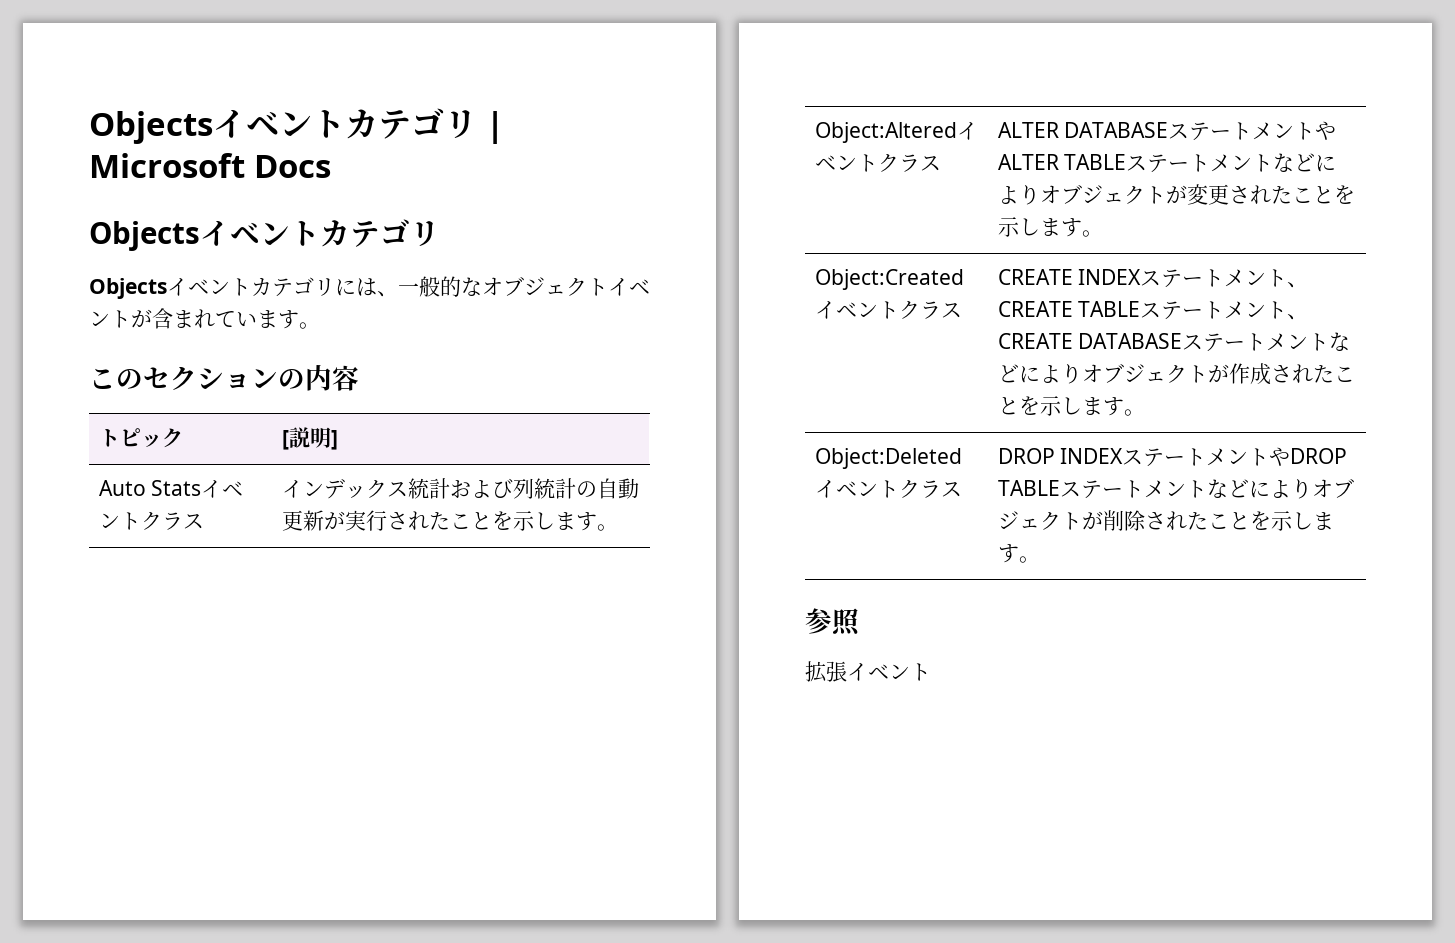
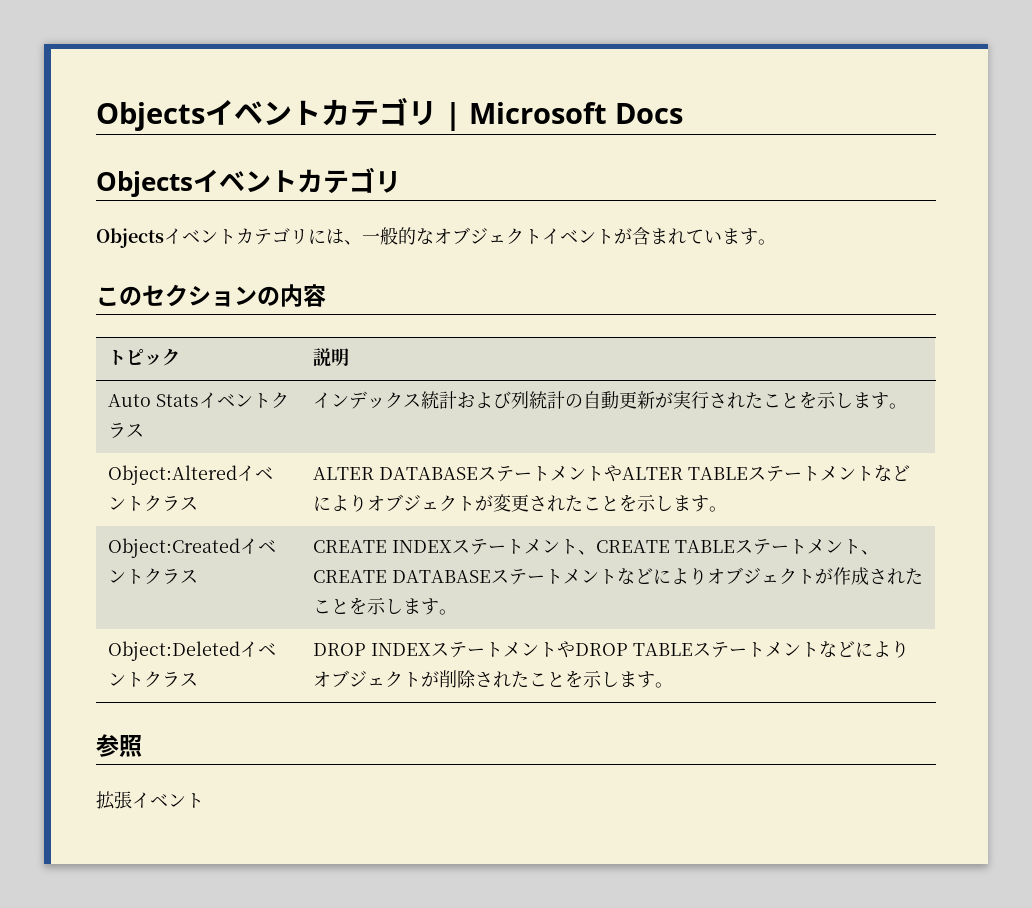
- トピック | [説明]
+ トピック | 説明

